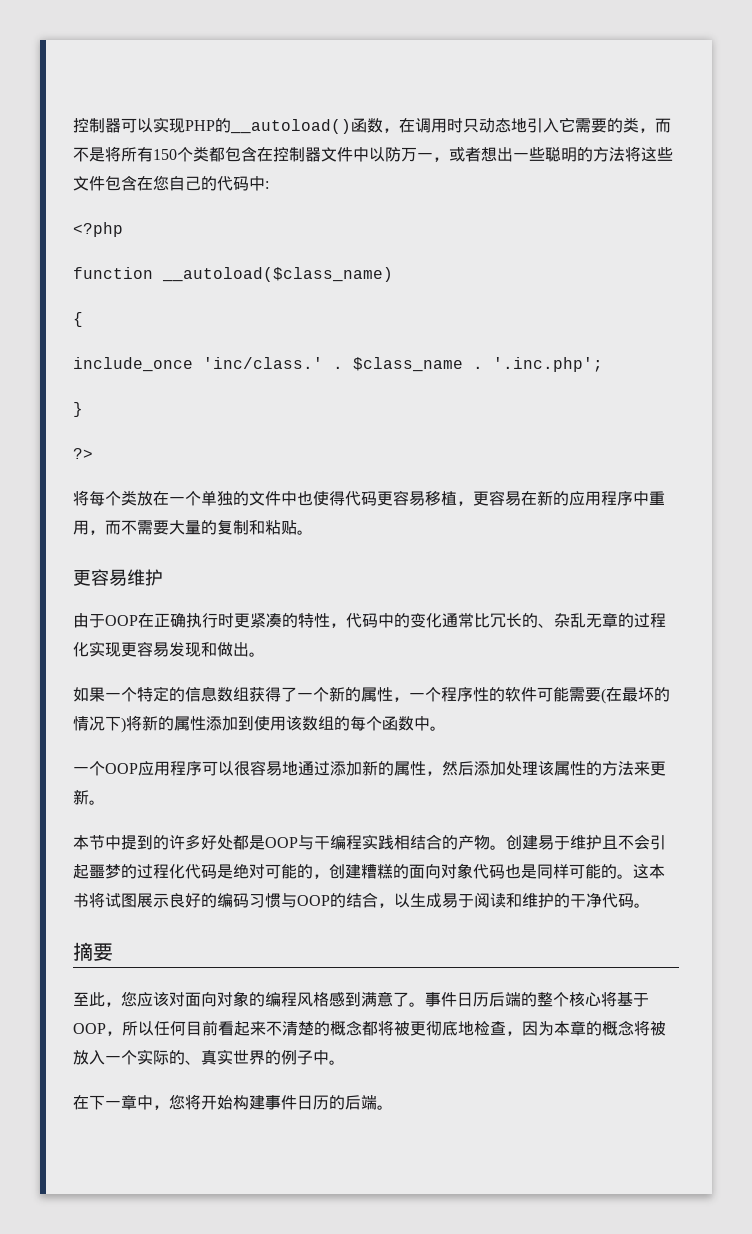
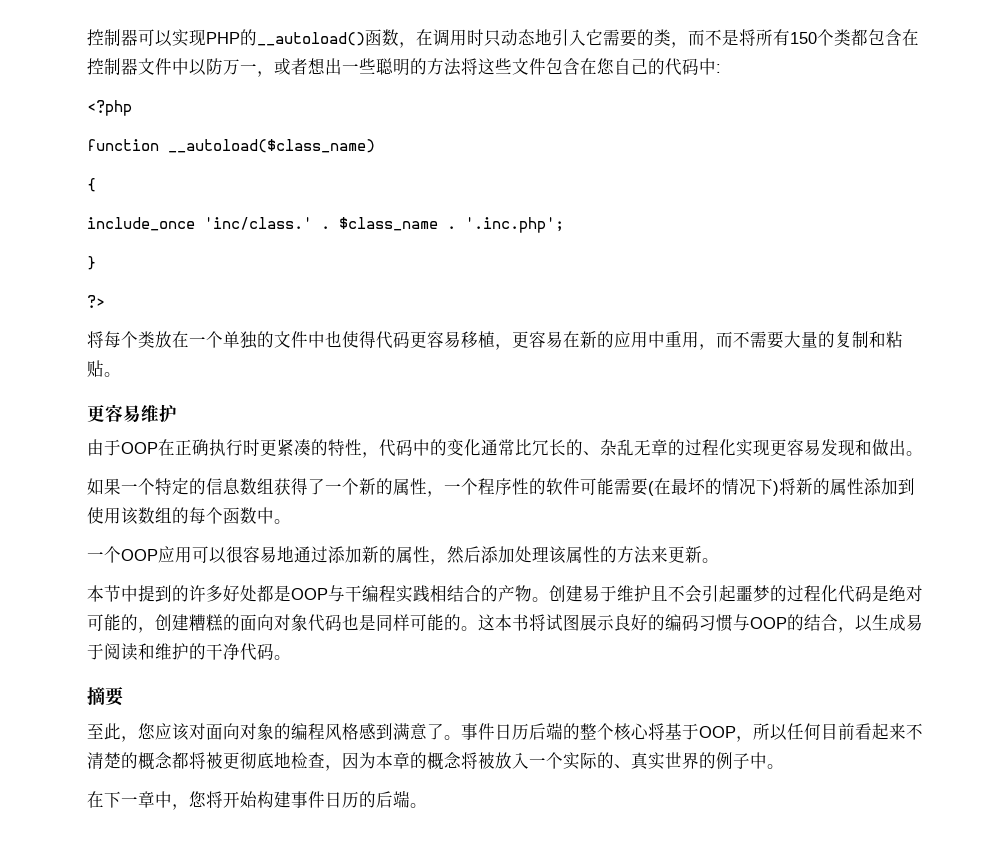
- 将每个类放在一个单独的文件中也使得代码更容易移植，更容易在新的应用程序中重用，而不需要大量的复制和粘贴。
+ 将每个类放在一个单独的文件中也使得代码更容易移植，更容易在新的应用中重用，而不需要大量的复制和粘贴。
- 一个OOP应用程序可以很容易地通过添加新的属性，然后添加处理该属性的方法来更新。
+ 一个OOP应用可以很容易地通过添加新的属性，然后添加处理该属性的方法来更新。

